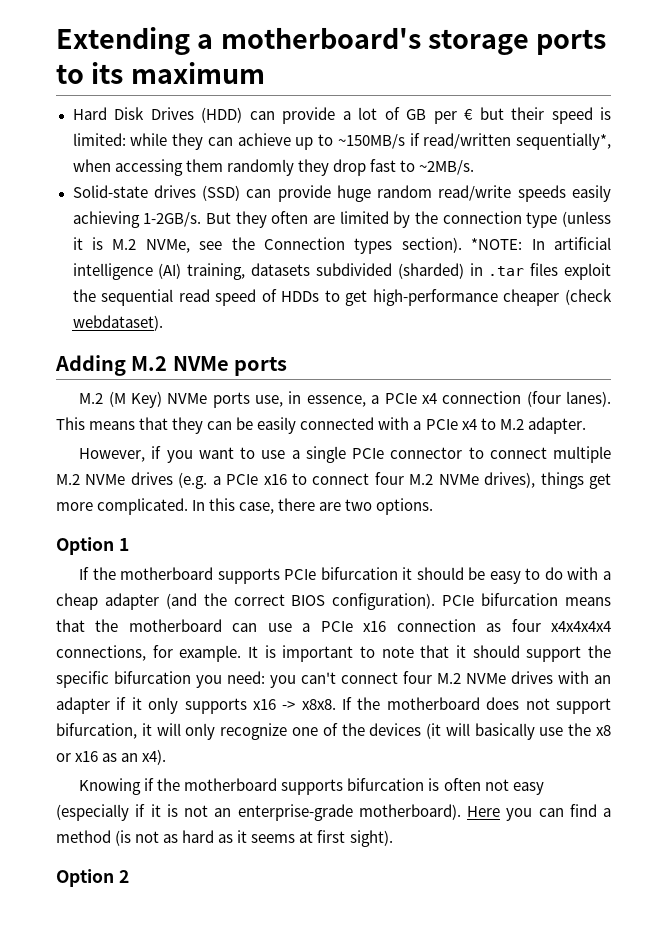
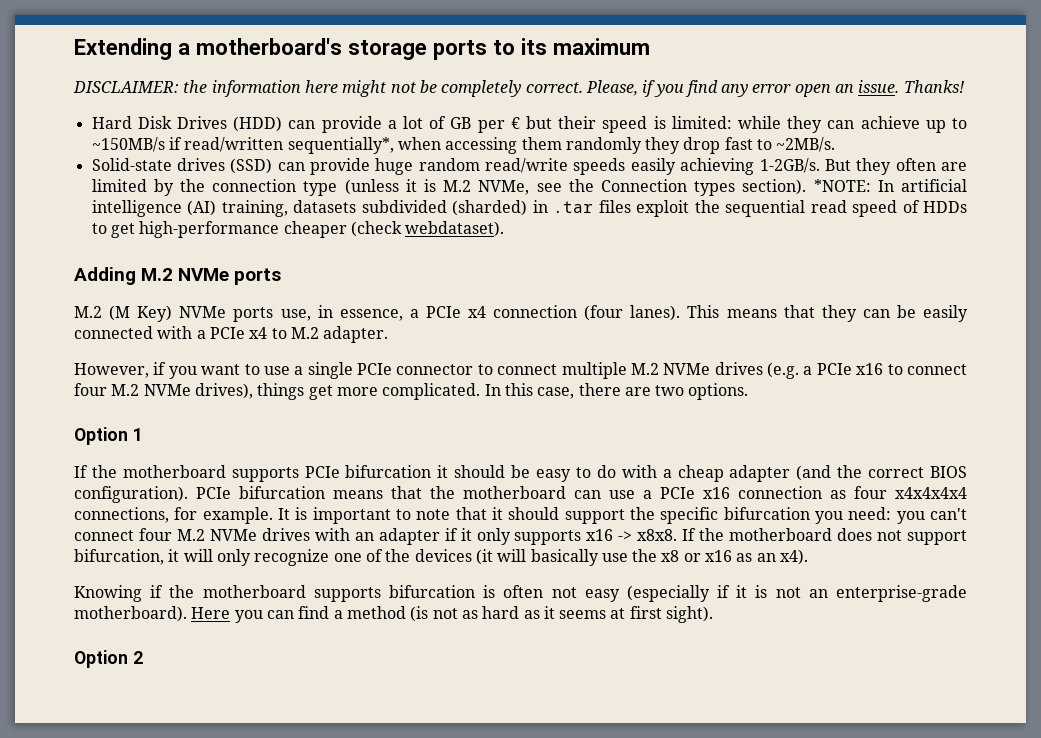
+ DISCLAIMER: the information here might not be completely correct. Please, if you find any error open an issue. Thanks!

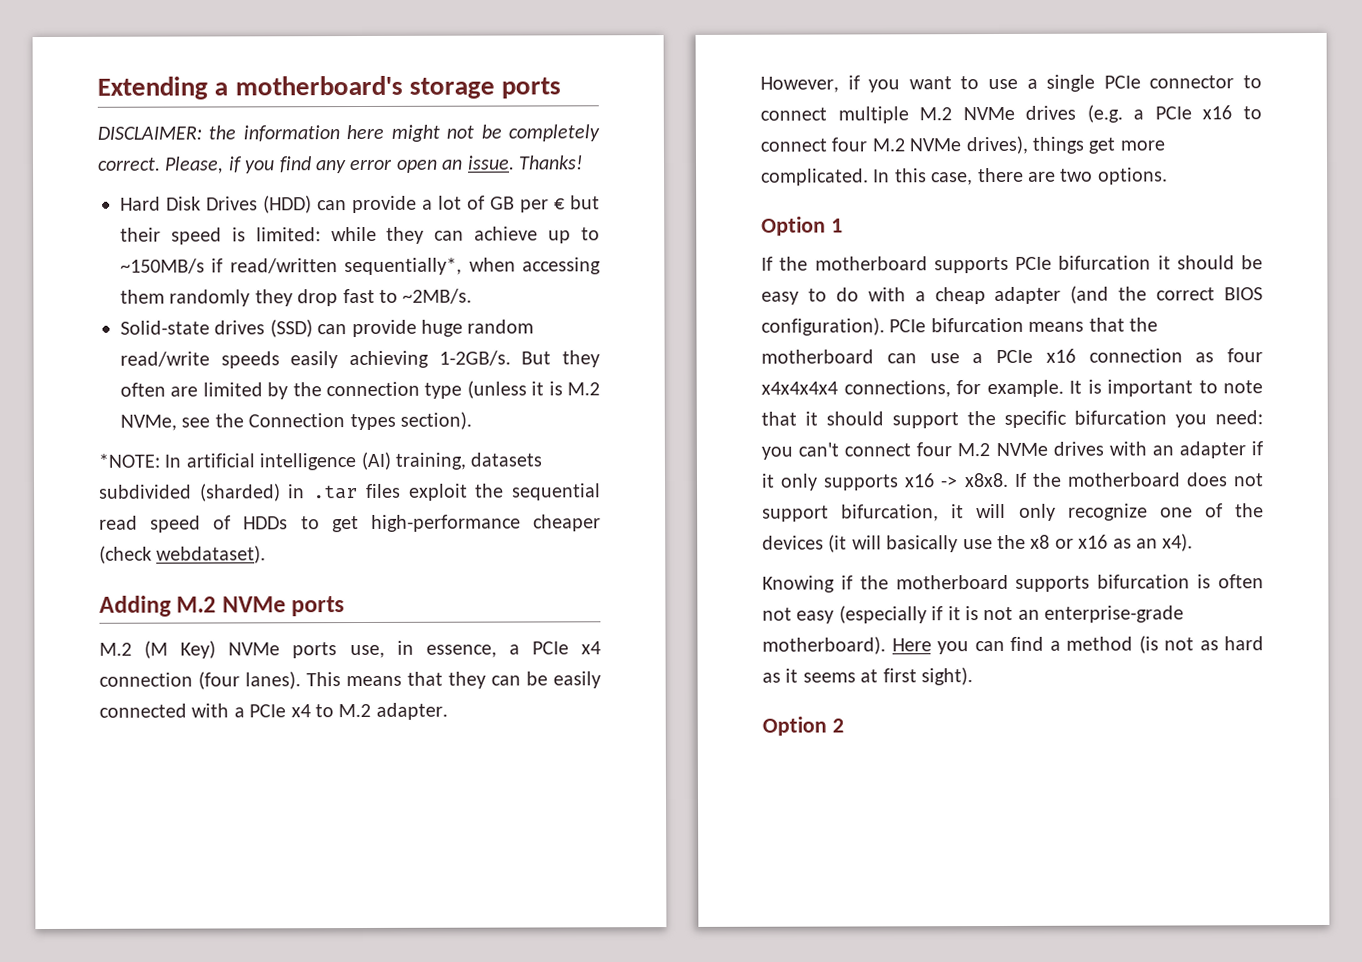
- Extending a motherboard's storage ports to its maximum
+ Extending a motherboard's storage ports
- But they often are limited by the connection type (unless it is M.2 NVMe, see the Connection types section). *NOTE: In artificial intelligence (AI) training, datasets subdivided (sharded) in .tar files exploit the sequential read speed of HDDs to get high-performance cheaper (check webdataset).
+ But they often are limited by the connection type (unless it is M.2 NVMe, see the Connection types section).
+ *NOTE: In artificial intelligence (AI) training, datasets subdivided (sharded) in .tar files exploit the sequential read speed of HDDs to get high-performance cheaper (check webdataset).

